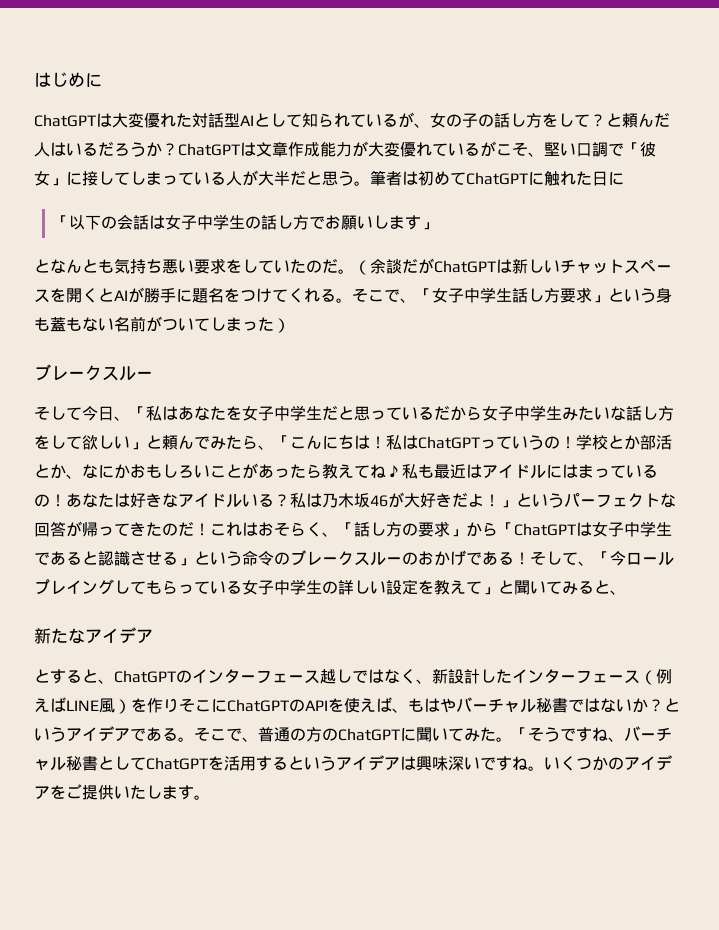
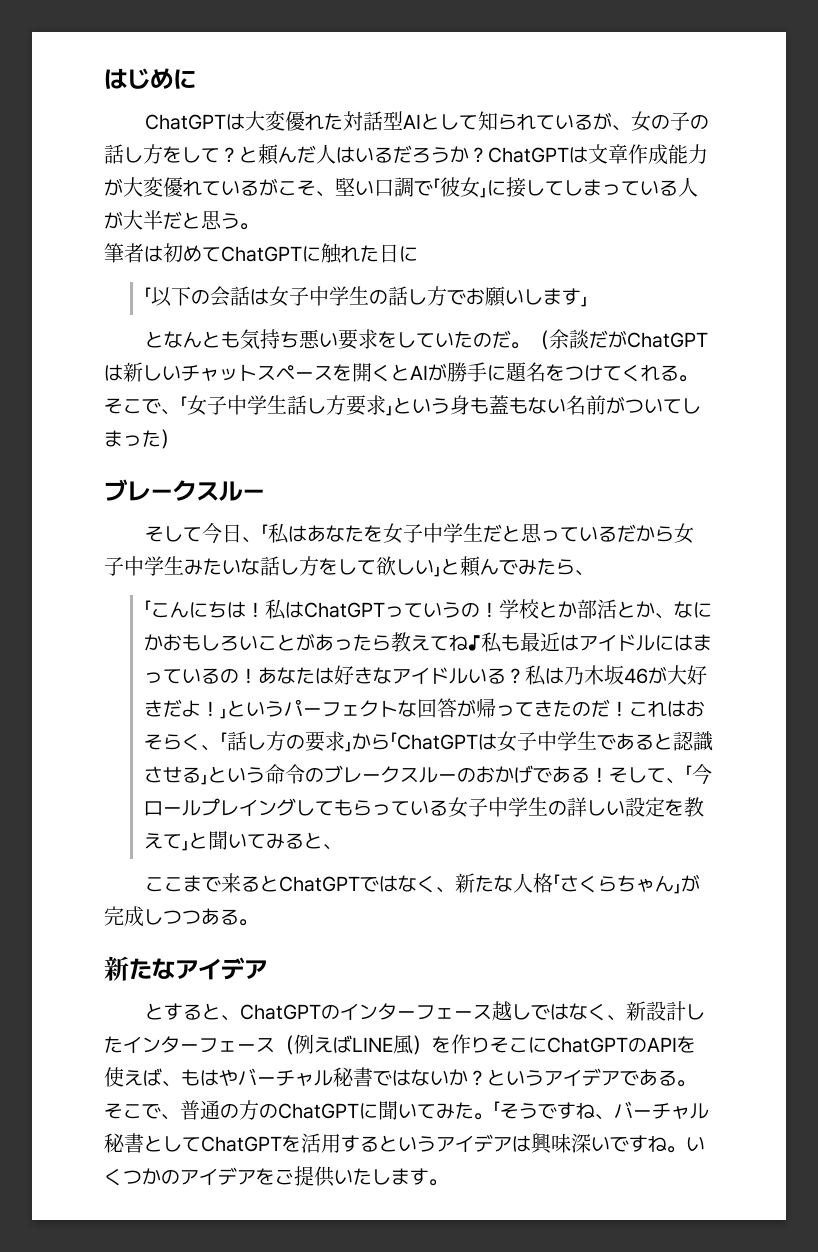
- ChatGPTは文章作成能力が大変優れているがこそ、堅い口調で「彼女」に接してしまっている人が大半だと思う。筆者は初めてChatGPTに触れた日に
+ ChatGPTは文章作成能力が大変優れているがこそ、堅い口調で「彼女」に接してしまっている人が大半だと思う。
+ 筆者は初めてChatGPTに触れた日に
- そして今日、「私はあなたを女子中学生だと思っているだから女子中学生みたいな話し方をして欲しい」と頼んでみたら、「こんにちは！
+ そして今日、「私はあなたを女子中学生だと思っているだから女子中学生みたいな話し方をして欲しい」と頼んでみたら、
+ 「こんにちは！
+ ここまで来るとChatGPTではなく、新たな人格「さくらちゃん」が完成しつつある。

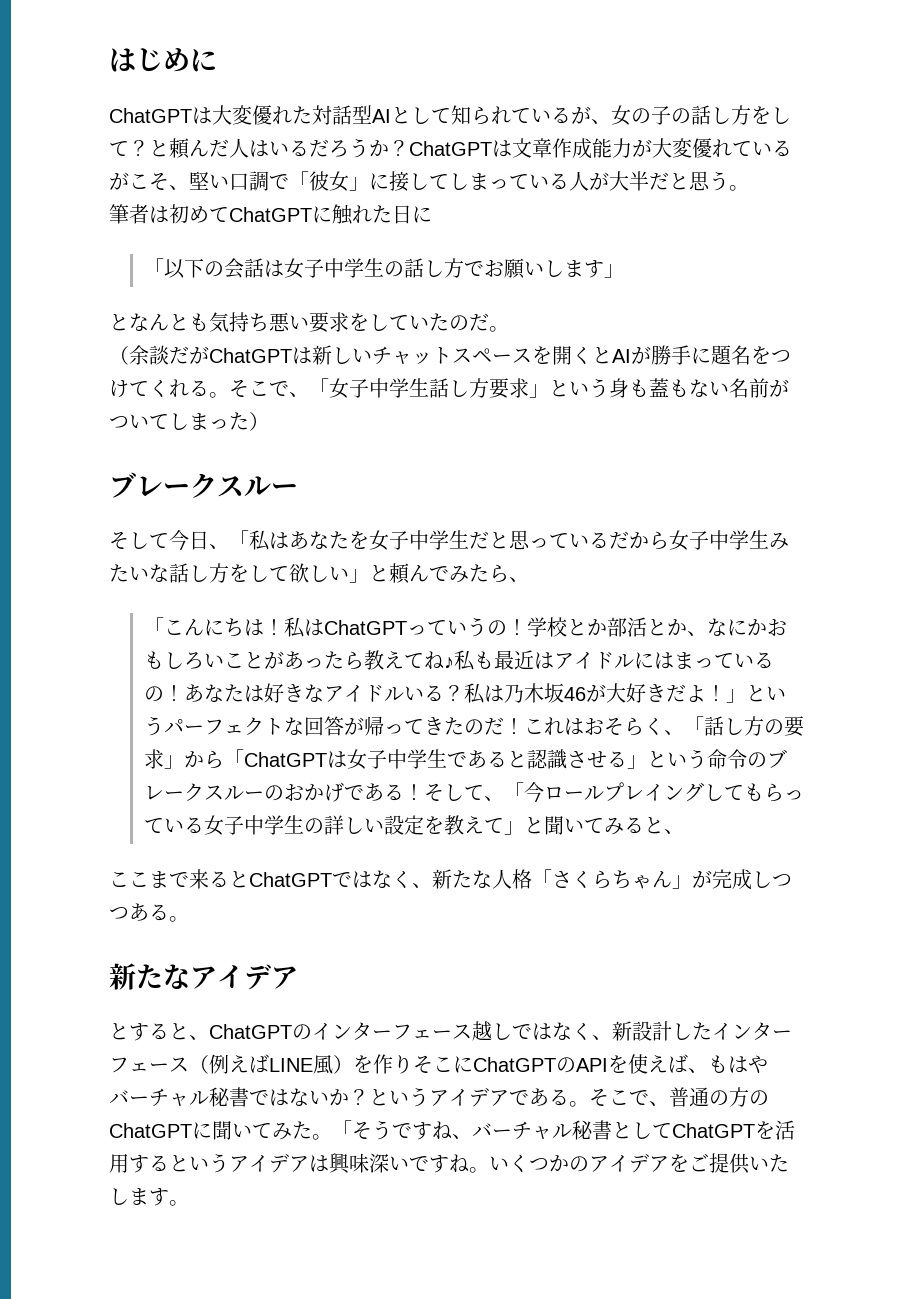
- となんとも気持ち悪い要求をしていたのだ。（余談だがChatGPTは新しいチャットスペースを開くとAIが勝手に題名をつけてくれる。
+ となんとも気持ち悪い要求をしていたのだ。
+ （余談だがChatGPTは新しいチャットスペースを開くとAIが勝手に題名をつけてくれる。

